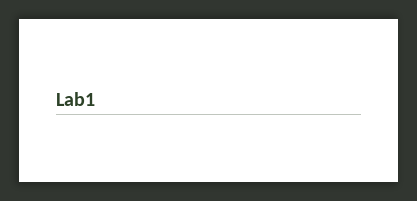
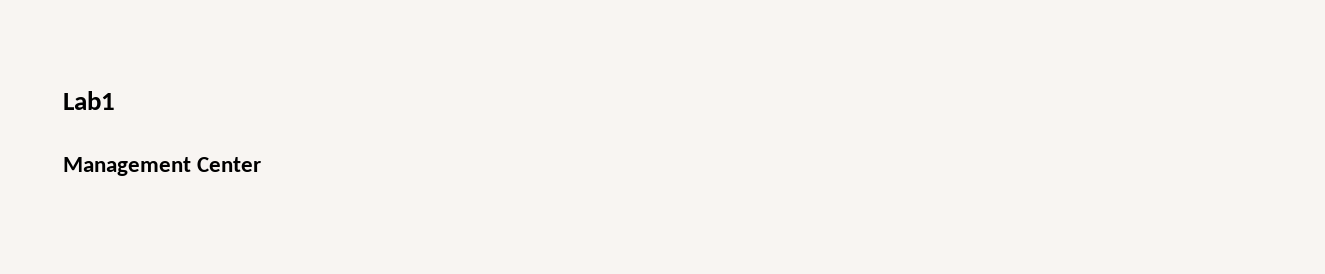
+ Management Center

